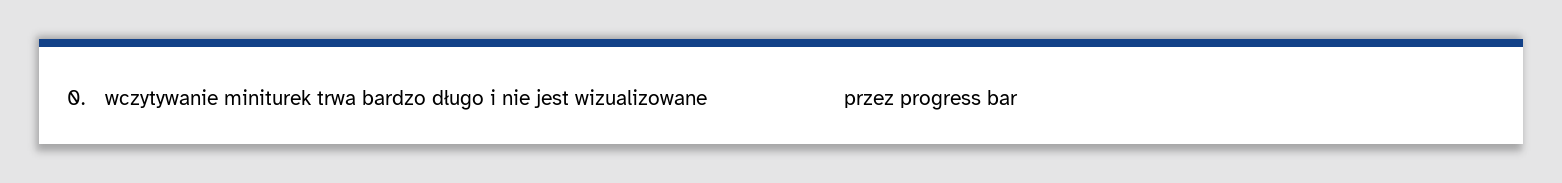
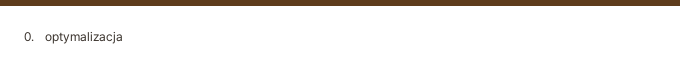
- 0. wczytywanie miniturek trwa bardzo długo i nie jest wizualizowane przez progress bar
+ 0. optymalizacja

